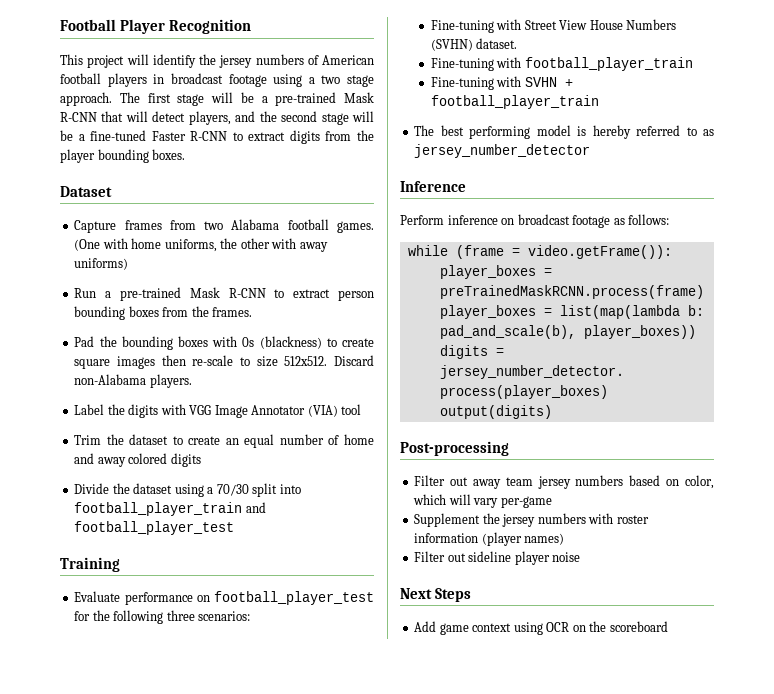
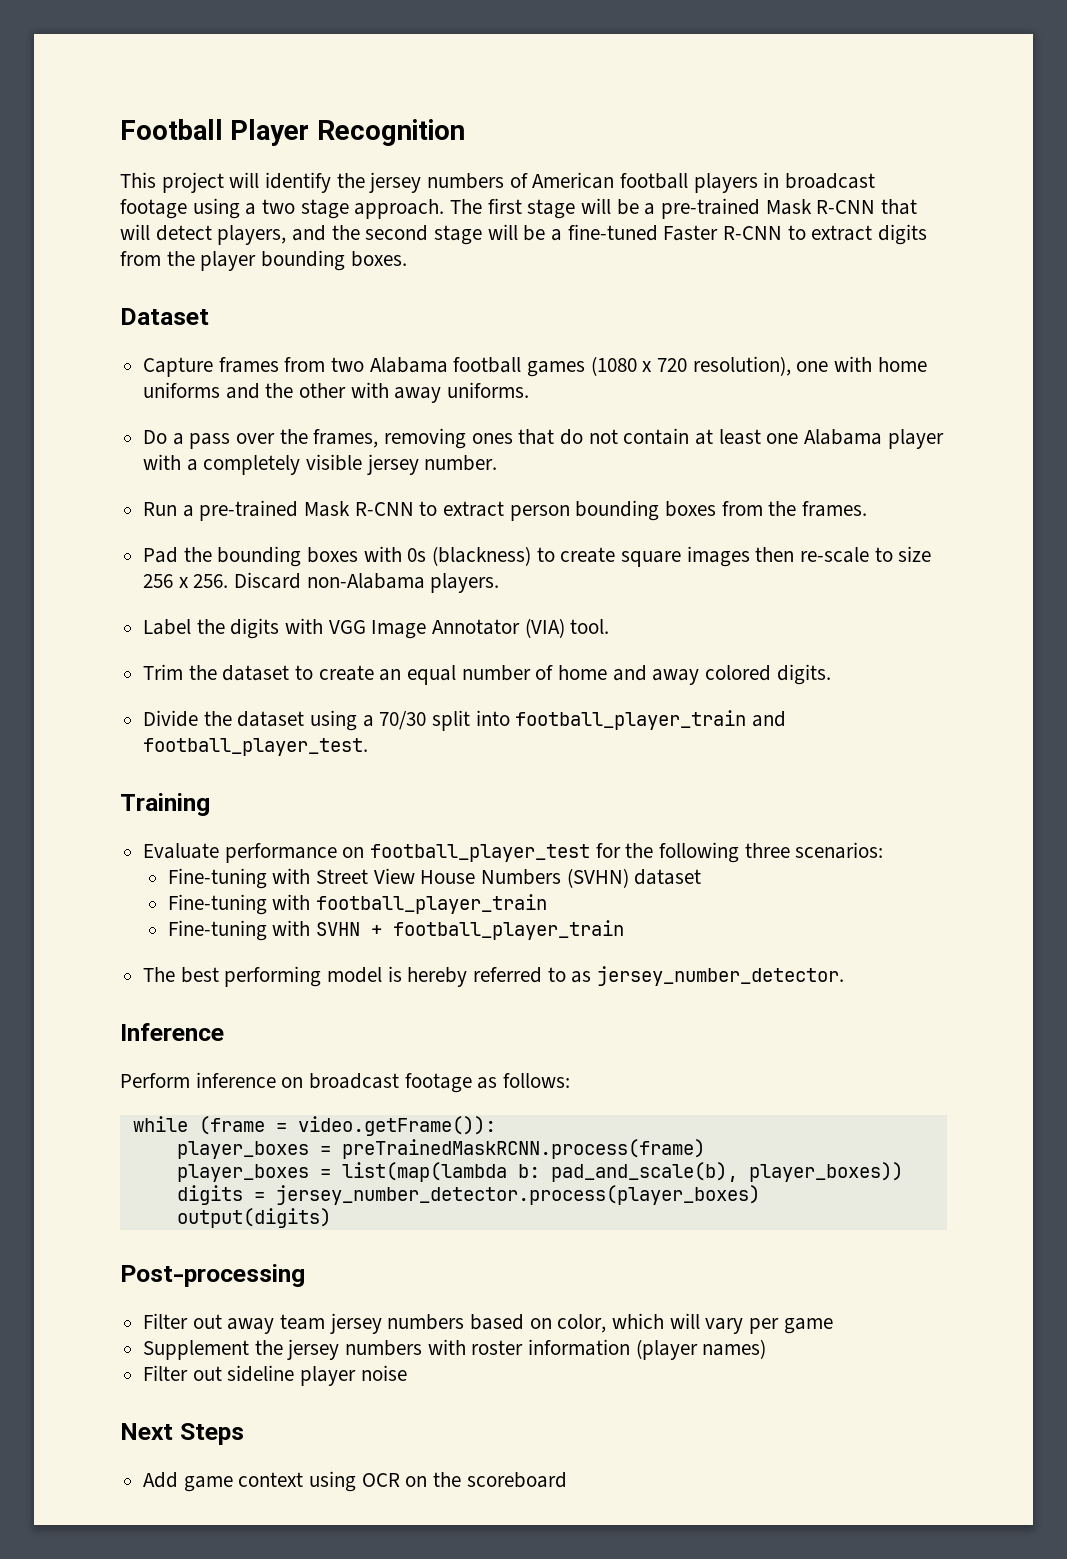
- Capture frames from two Alabama football games. (One with home uniforms, the other with away uniforms)
+ Capture frames from two Alabama football games (1080 x 720 resolution), one with home uniforms and the other with away uniforms.
+ Do a pass over the frames, removing ones that do not contain at least one Alabama player with a completely visible jersey number.
- Pad the bounding boxes with 0s (blackness) to create square images then re-scale to size 512x512. Discard non-Alabama players.
+ Pad the bounding boxes with 0s (blackness) to create square images then re-scale to size 256 x 256. Discard non-Alabama players.
- Label the digits with VGG Image Annotator (VIA) tool
+ Label the digits with VGG Image Annotator (VIA) tool.
- Trim the dataset to create an equal number of home and away colored digits
+ Trim the dataset to create an equal number of home and away colored digits.
- Divide the dataset using a 70/30 split into football_player_train and football_player_test
+ Divide the dataset using a 70/30 split into football_player_train and football_player_test.
- Fine-tuning with Street View House Numbers (SVHN) dataset.
+ Fine-tuning with Street View House Numbers (SVHN) dataset
- The best performing model is hereby referred to as jersey_number_detector
+ The best performing model is hereby referred to as jersey_number_detector.
- Filter out away team jersey numbers based on color, which will vary per-game
+ Filter out away team jersey numbers based on color, which will vary per game

